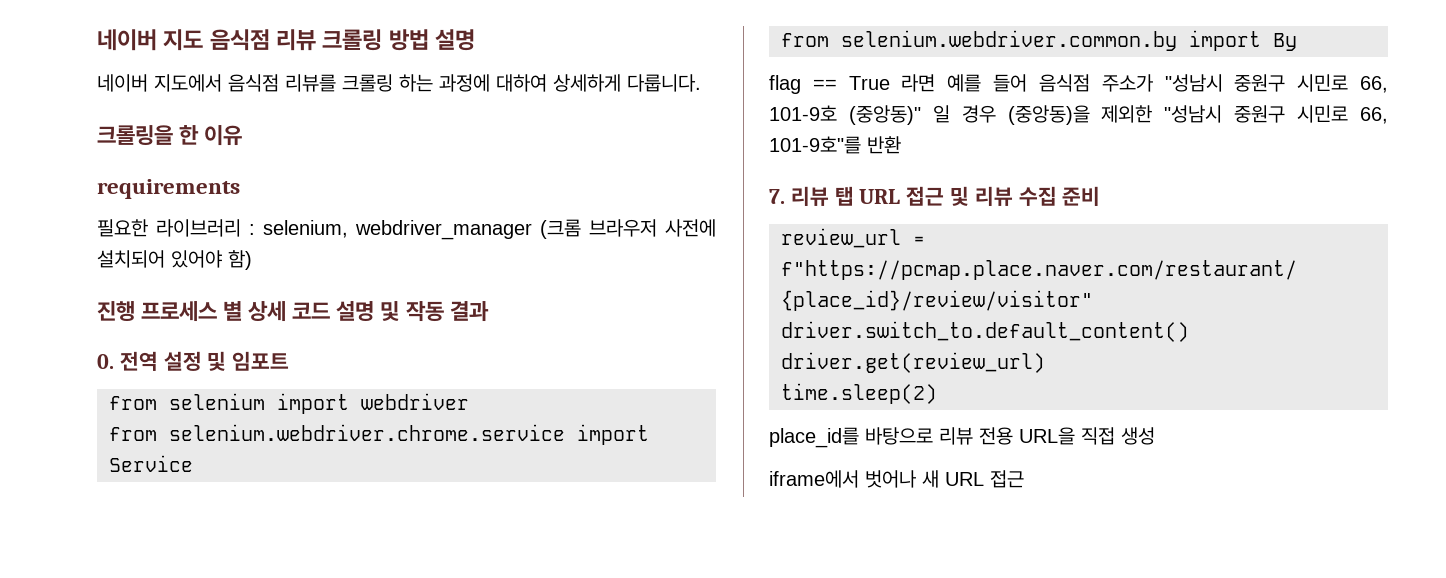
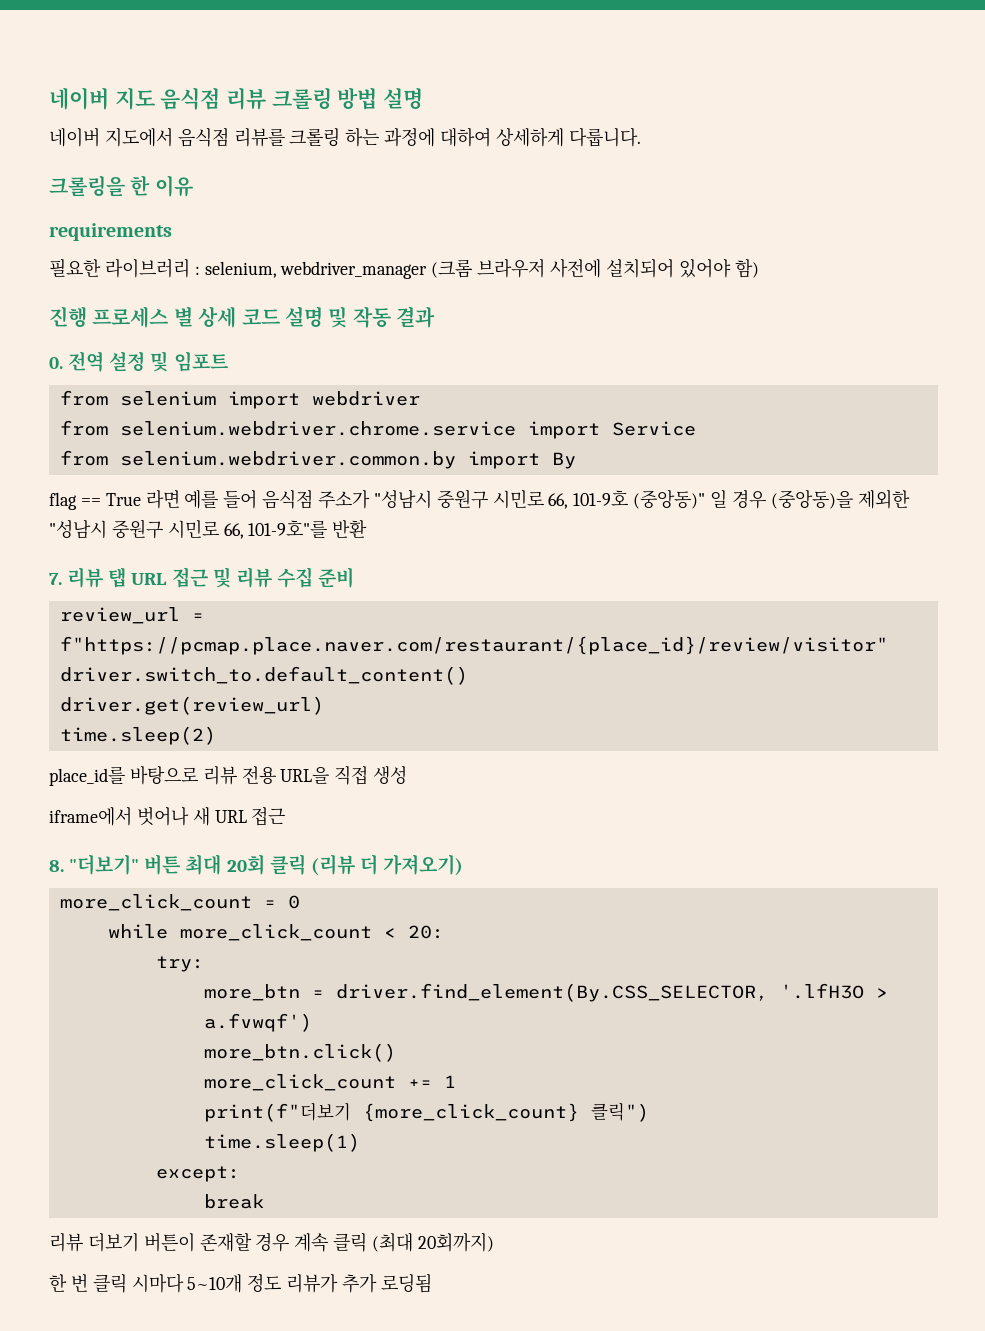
+ 8. "더보기" 버튼 최대 20회 클릭 (리뷰 더 가져오기)
+ more_click_count = 0
+ while more_click_count < 20:
+ try:
+ more_btn = driver.find_element(By.CSS_SELECTOR, '.lfH3O > a.fvwqf')
+ more_btn.click()
+ more_click_count += 1
+ print(f"더보기 {more_click_count} 클릭")
+ time.sleep(1)
+ except:
+ break
+ 리뷰 더보기 버튼이 존재할 경우 계속 클릭 (최대 20회까지)
+ 한 번 클릭 시마다 5~10개 정도 리뷰가 추가 로딩됨

